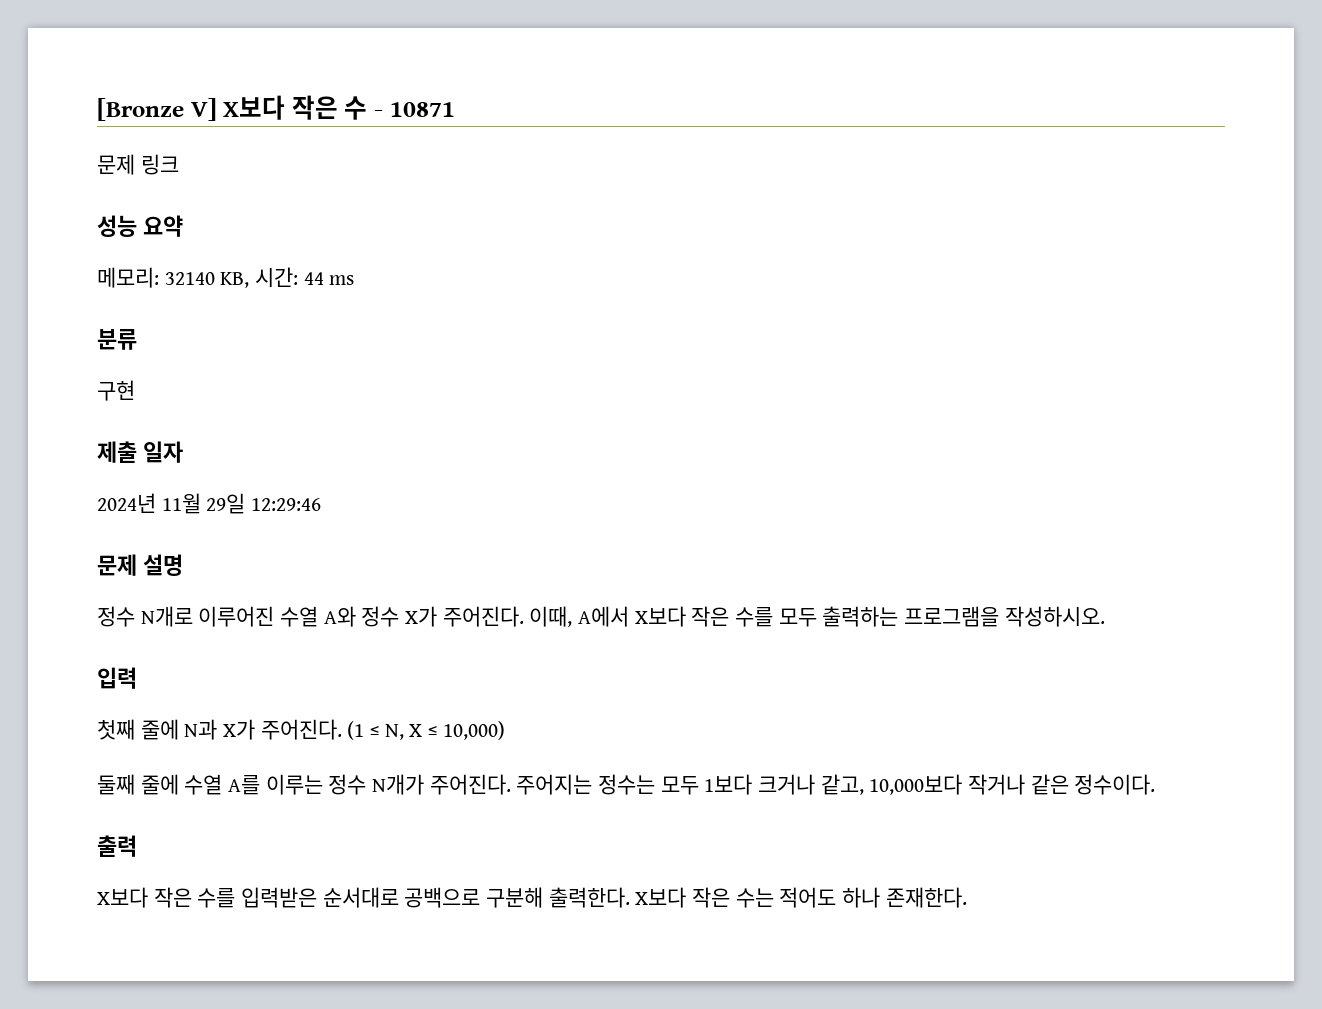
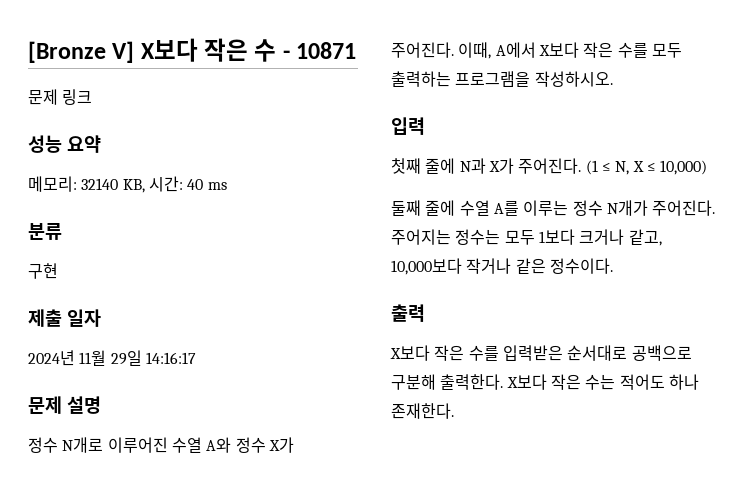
- 메모리: 32140 KB, 시간: 44 ms
+ 메모리: 32140 KB, 시간: 40 ms
- 2024년 11월 29일 12:29:46
+ 2024년 11월 29일 14:16:17

